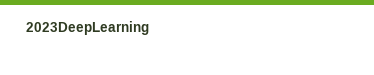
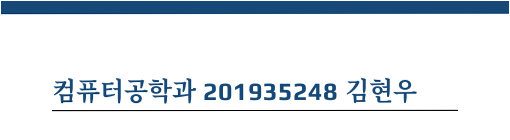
- 2023DeepLearning
+ 컴퓨터공학과 201935248 김현우

